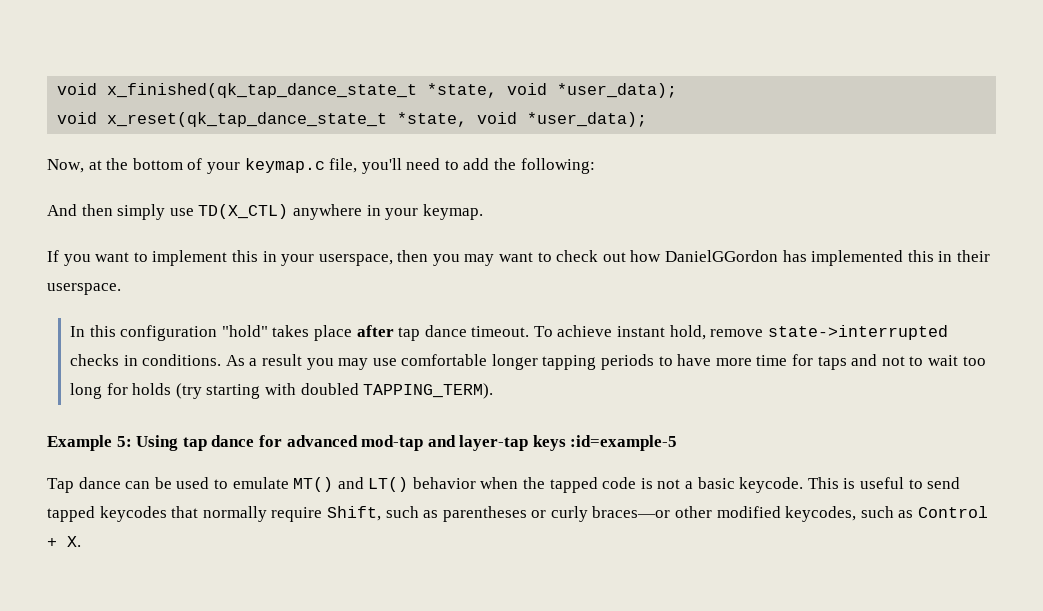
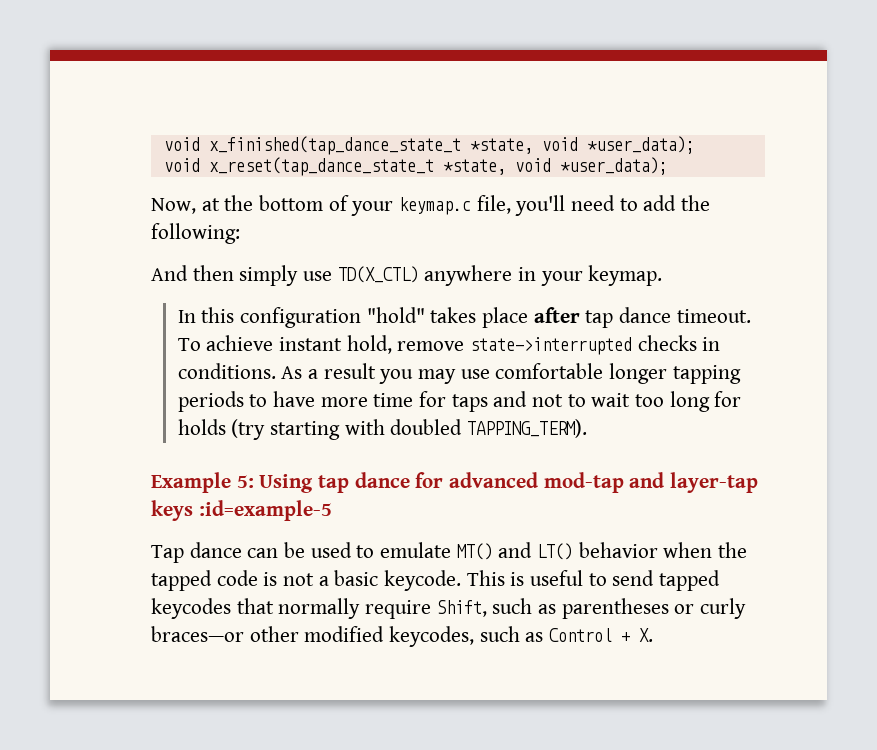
- void x_finished(qk_tap_dance_state_t *state, void *user_data);
+ void x_finished(tap_dance_state_t *state, void *user_data);
- void x_reset(qk_tap_dance_state_t *state, void *user_data);
+ void x_reset(tap_dance_state_t *state, void *user_data);
- If you want to implement this in your userspace, then you may want to check out how DanielGGordon has implemented this in their userspace.

